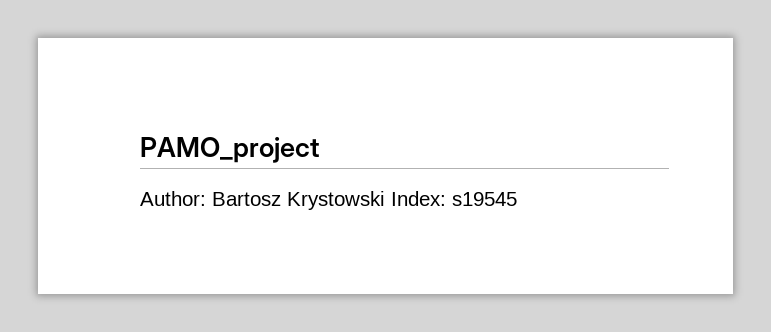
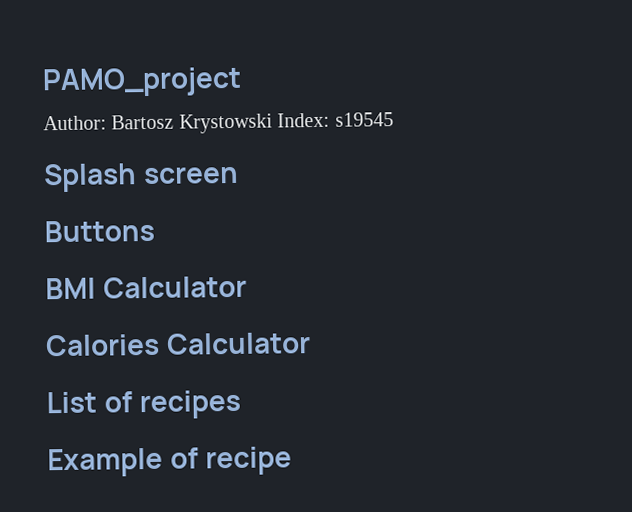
+ Splash screen
+ Buttons
+ BMI Calculator
+ Calories Calculator
+ List of recipes
+ Example of recipe

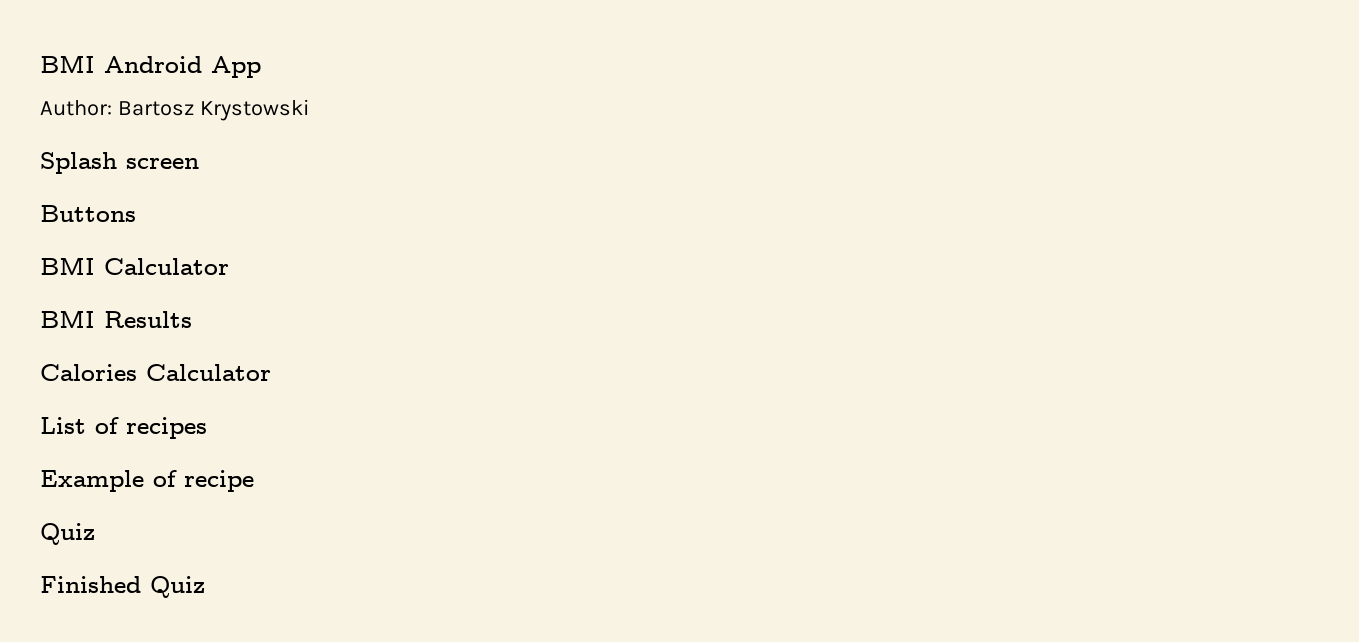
- PAMO_project
+ BMI Android App
- Author: Bartosz Krystowski Index: s19545
+ Author: Bartosz Krystowski
+ BMI Results
  Example of recipe
+ Quiz
+ Finished Quiz

